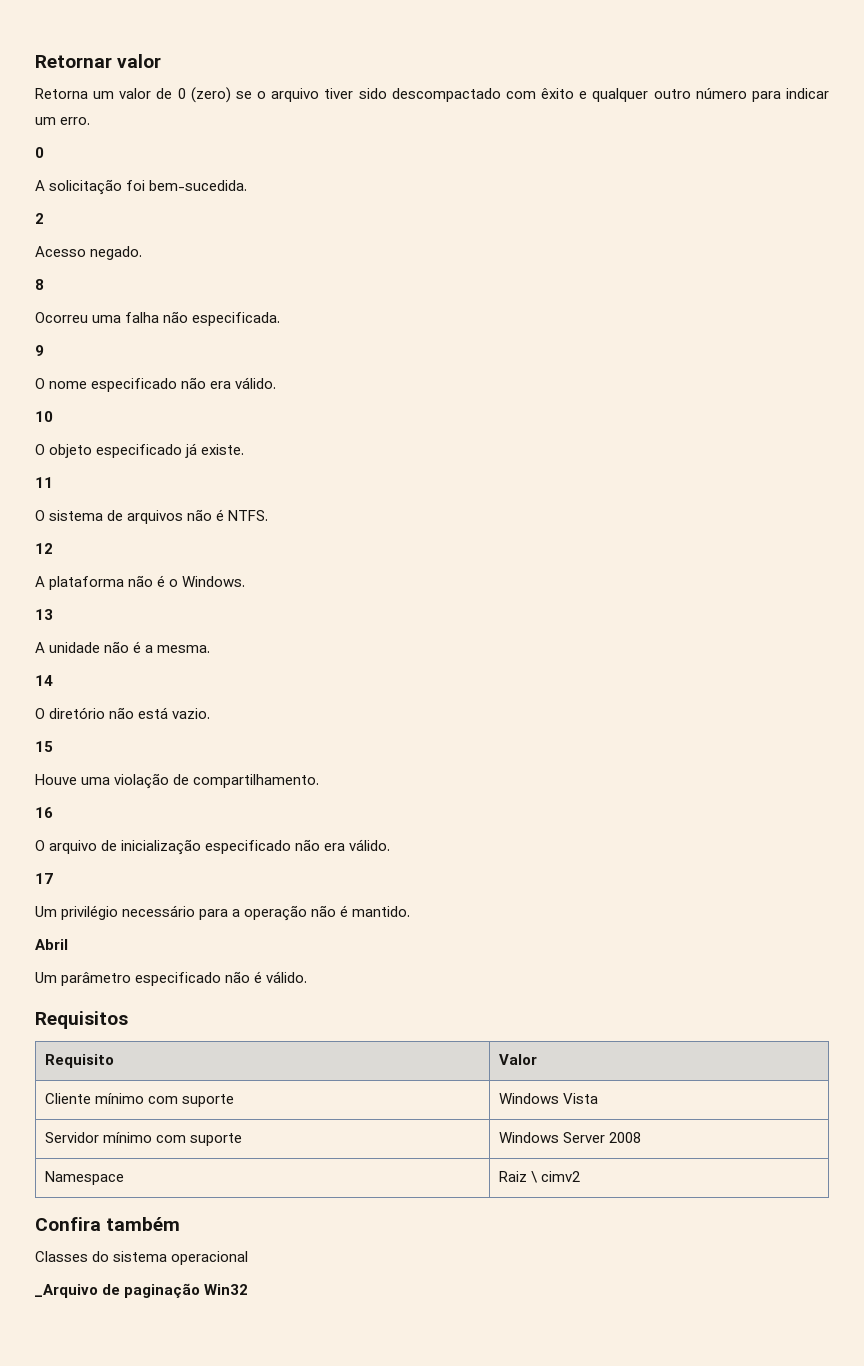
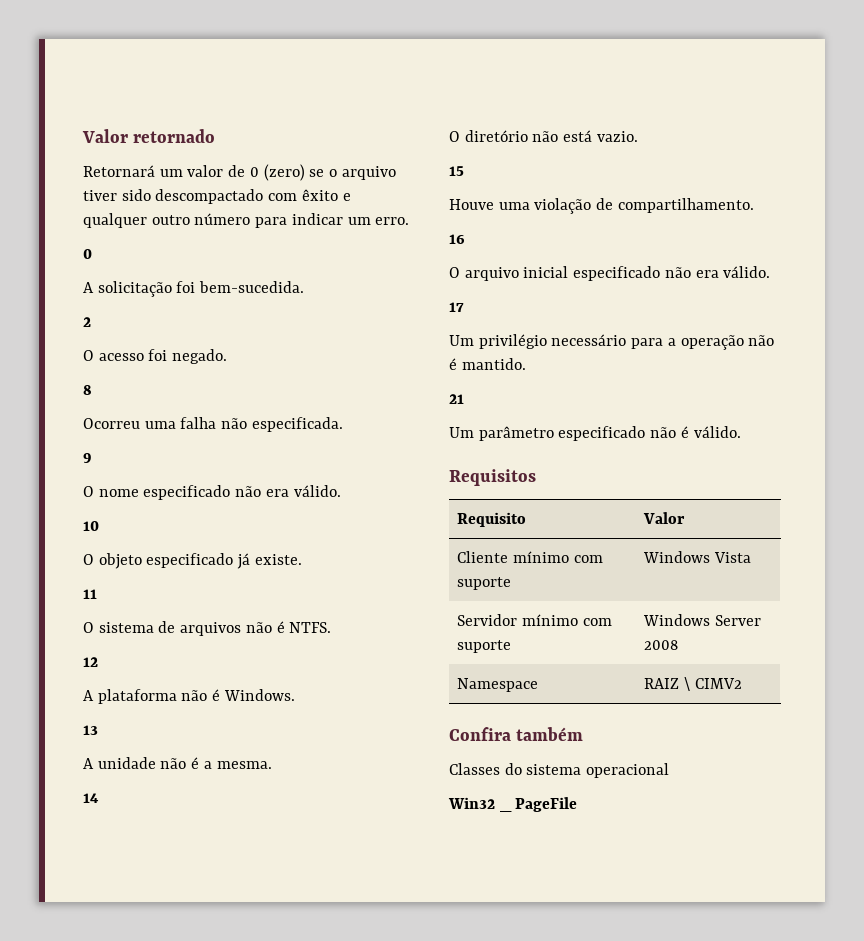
- Retornar valor
- Retorna um valor de 0 (zero) se o arquivo tiver sido descompactado com êxito e qualquer outro número para indicar um erro.
+ Valor retornado
+ Retornará um valor de 0 (zero) se o arquivo tiver sido descompactado com êxito e qualquer outro número para indicar um erro.
- Acesso negado.
+ O acesso foi negado.
- A plataforma não é o Windows.
+ A plataforma não é Windows.
- O arquivo de inicialização especificado não era válido.
+ O arquivo inicial especificado não era válido.
- Abril
+ 21
- Namespace | Raiz \ cimv2
+ Namespace | RAIZ \ CIMV2
- _Arquivo de paginação Win32
+ Win32 _ PageFile

